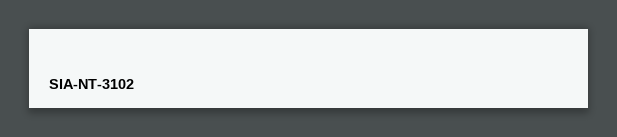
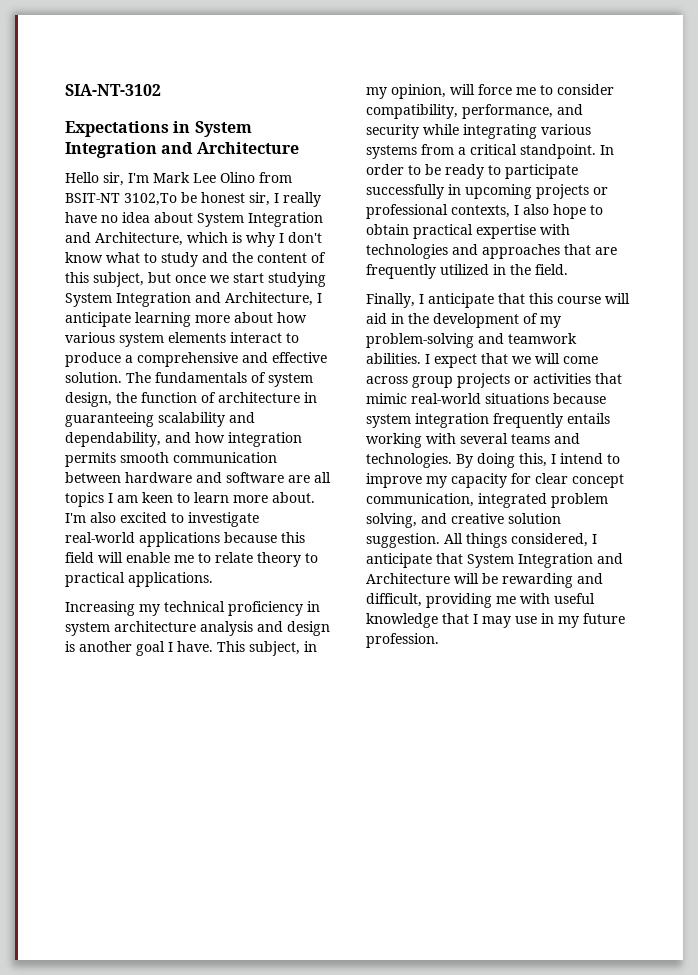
+ Expectations in System Integration and Architecture
+ Hello sir, I'm Mark Lee Olino from BSIT-NT 3102,To be honest sir, I really have no idea about System Integration and Architecture, which is why I don't know what to study and the content of this subject, but once we start studying System Integration and Architecture, I anticipate learning more about how various system elements interact to produce a comprehensive and effective solution. The fundamentals of system design, the function of architecture in guaranteeing scalability and dependability, and how integration permits smooth communication between hardware and software are all topics I am keen to learn more about. I'm also excited to investigate real-world applications because this field will enable me to relate theory to practical applications.
+ Increasing my technical proficiency in system architecture analysis and design is another goal I have. This subject, in my opinion, will force me to consider compatibility, performance, and security while integrating various systems from a critical standpoint. In order to be ready to participate successfully in upcoming projects or professional contexts, I also hope to obtain practical expertise with technologies and approaches that are frequently utilized in the field.
+ Finally, I anticipate that this course will aid in the development of my problem-solving and teamwork abilities. I expect that we will come across group projects or activities that mimic real-world situations because system integration frequently entails working with several teams and technologies. By doing this, I intend to improve my capacity for clear concept communication, integrated problem solving, and creative solution suggestion. All things considered, I anticipate that System Integration and Architecture will be rewarding and difficult, providing me with useful knowledge that I may use in my future profession.

